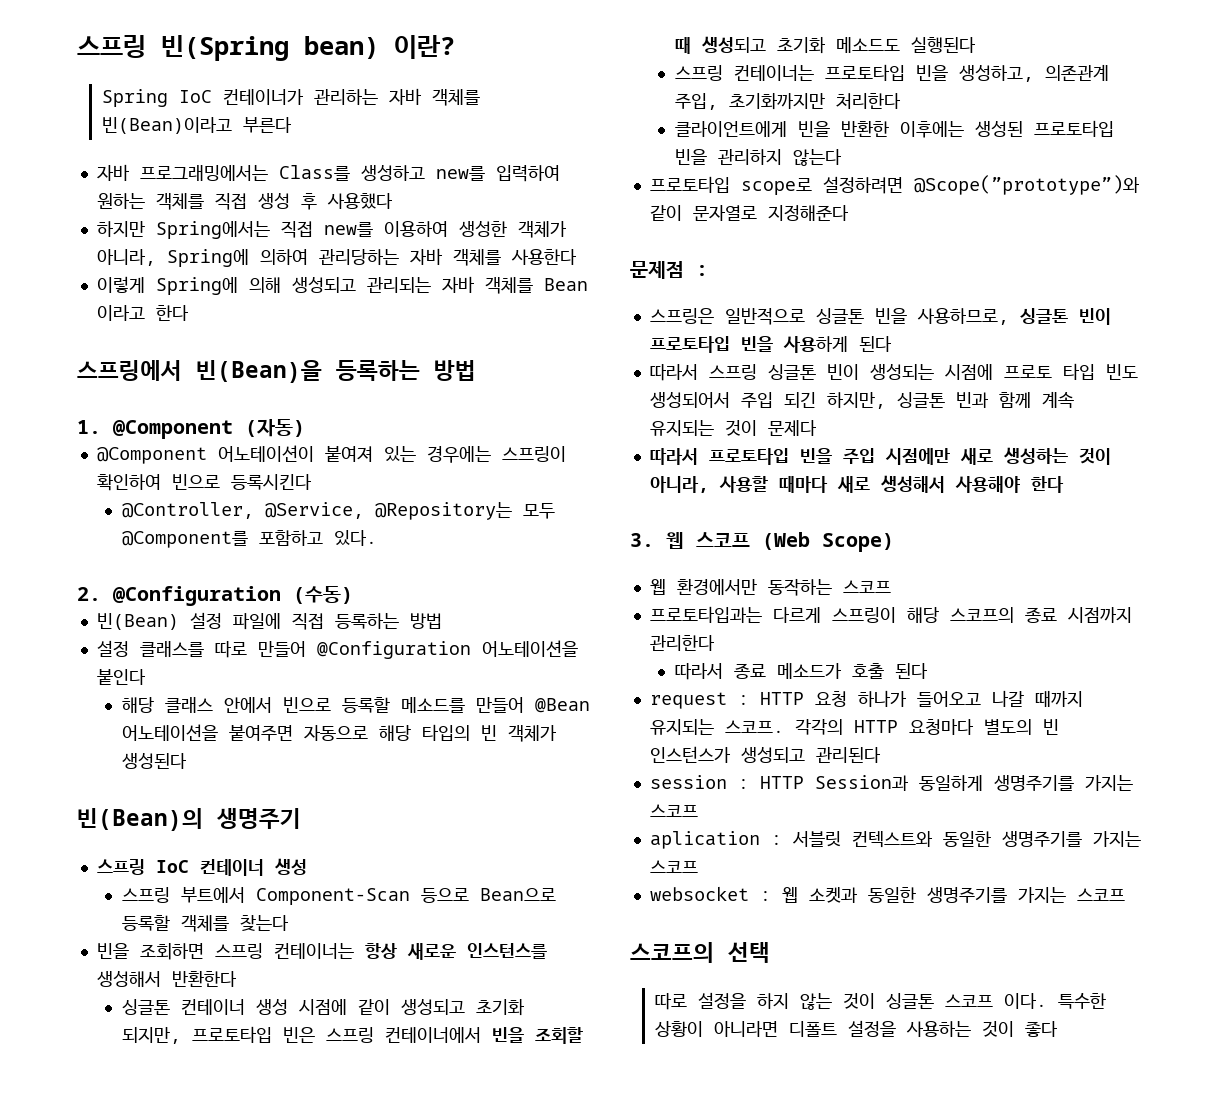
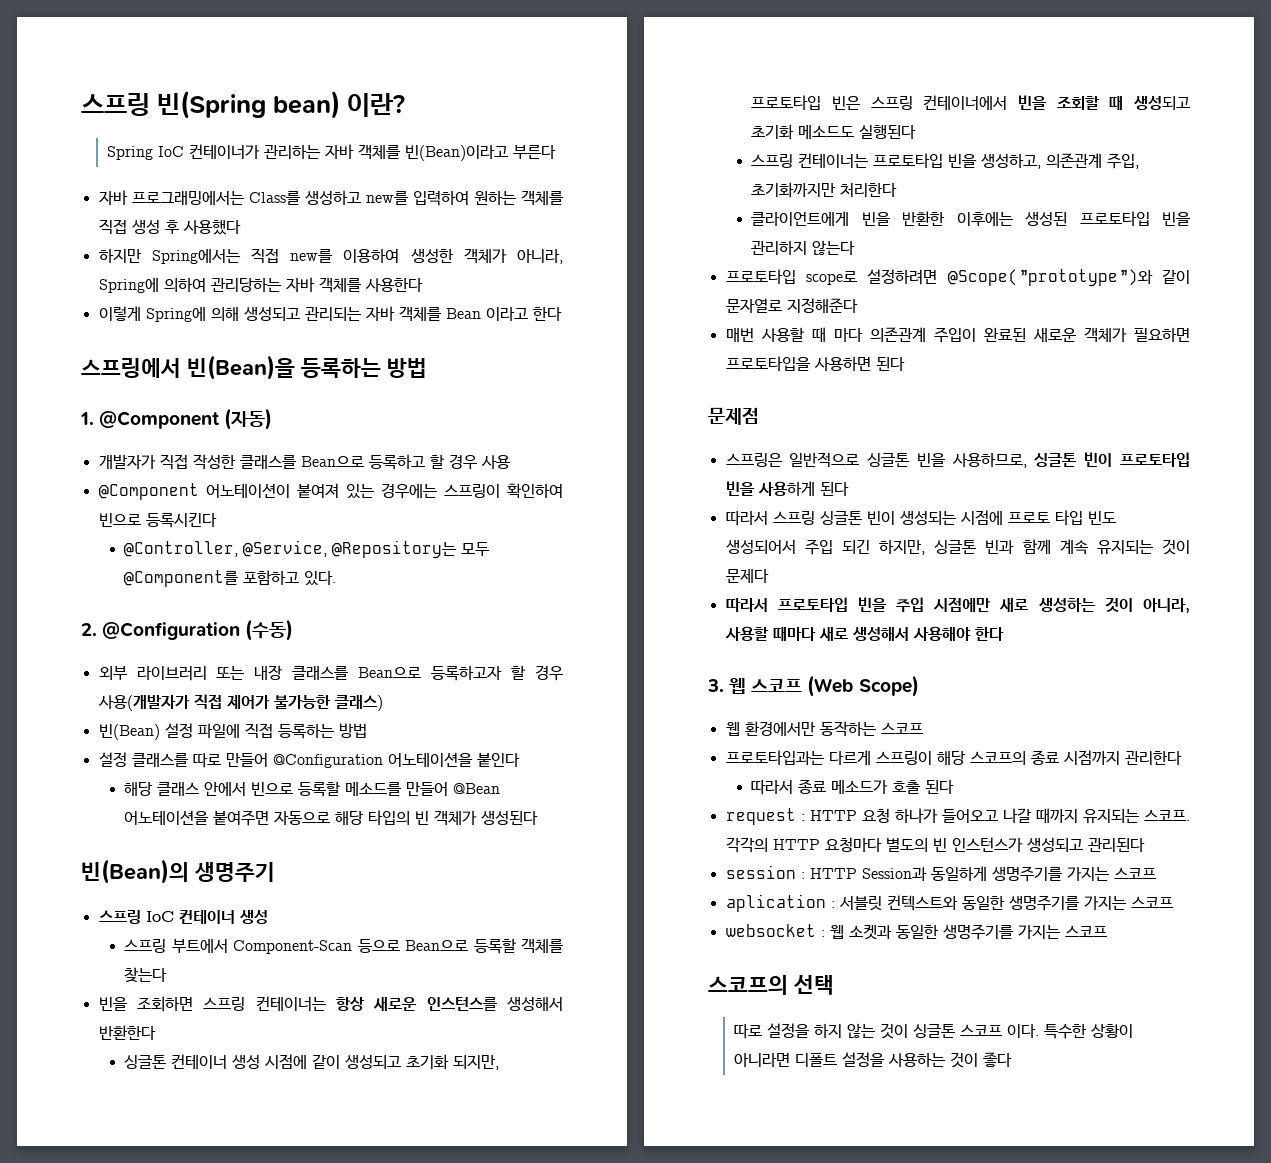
+ 개발자가 직접 작성한 클래스를 Bean으로 등록하고 할 경우 사용
+ 외부 라이브러리 또는 내장 클래스를 Bean으로 등록하고자 할 경우 사용(개발자가 직접 제어가 불가능한 클래스)
+ 매번 사용할 때 마다 의존관계 주입이 완료된 새로운 객체가 필요하면 프로토타입을 사용하면 된다
- 문제점 :
+ 문제점

